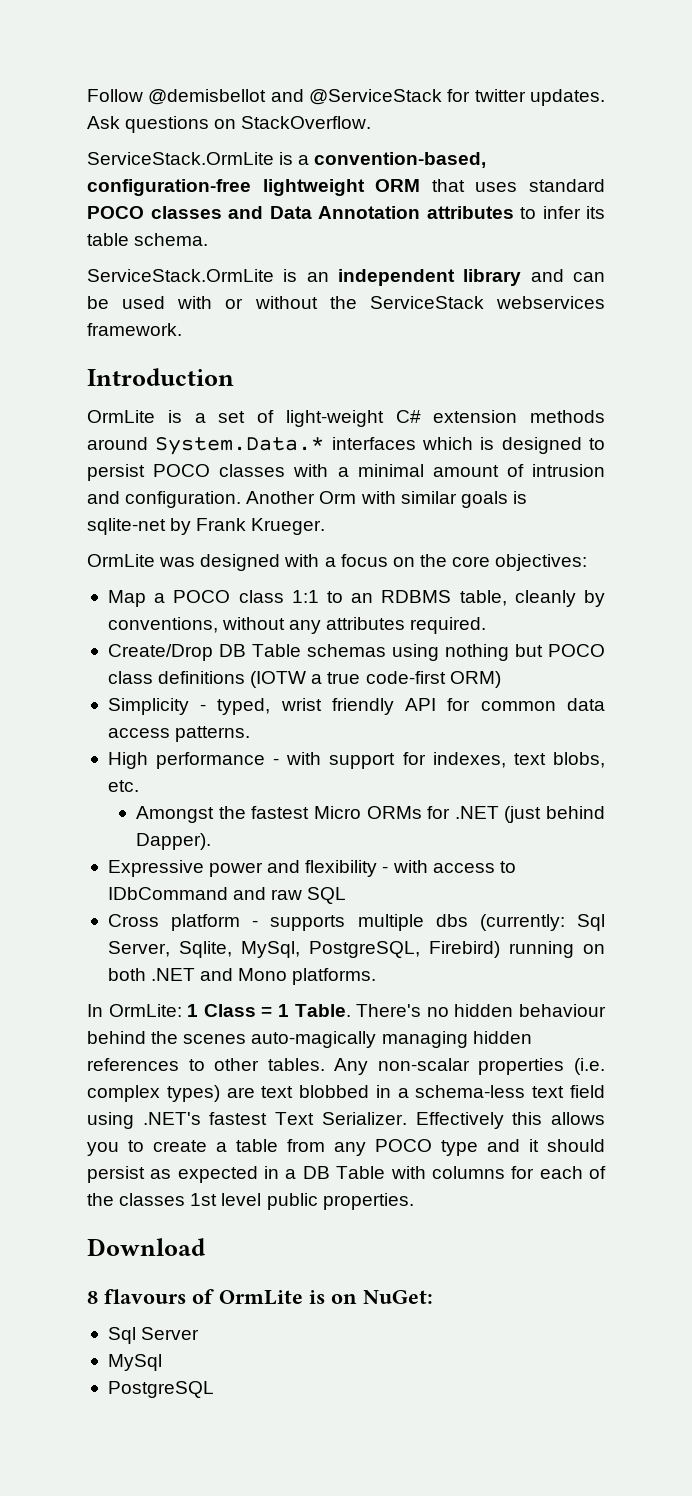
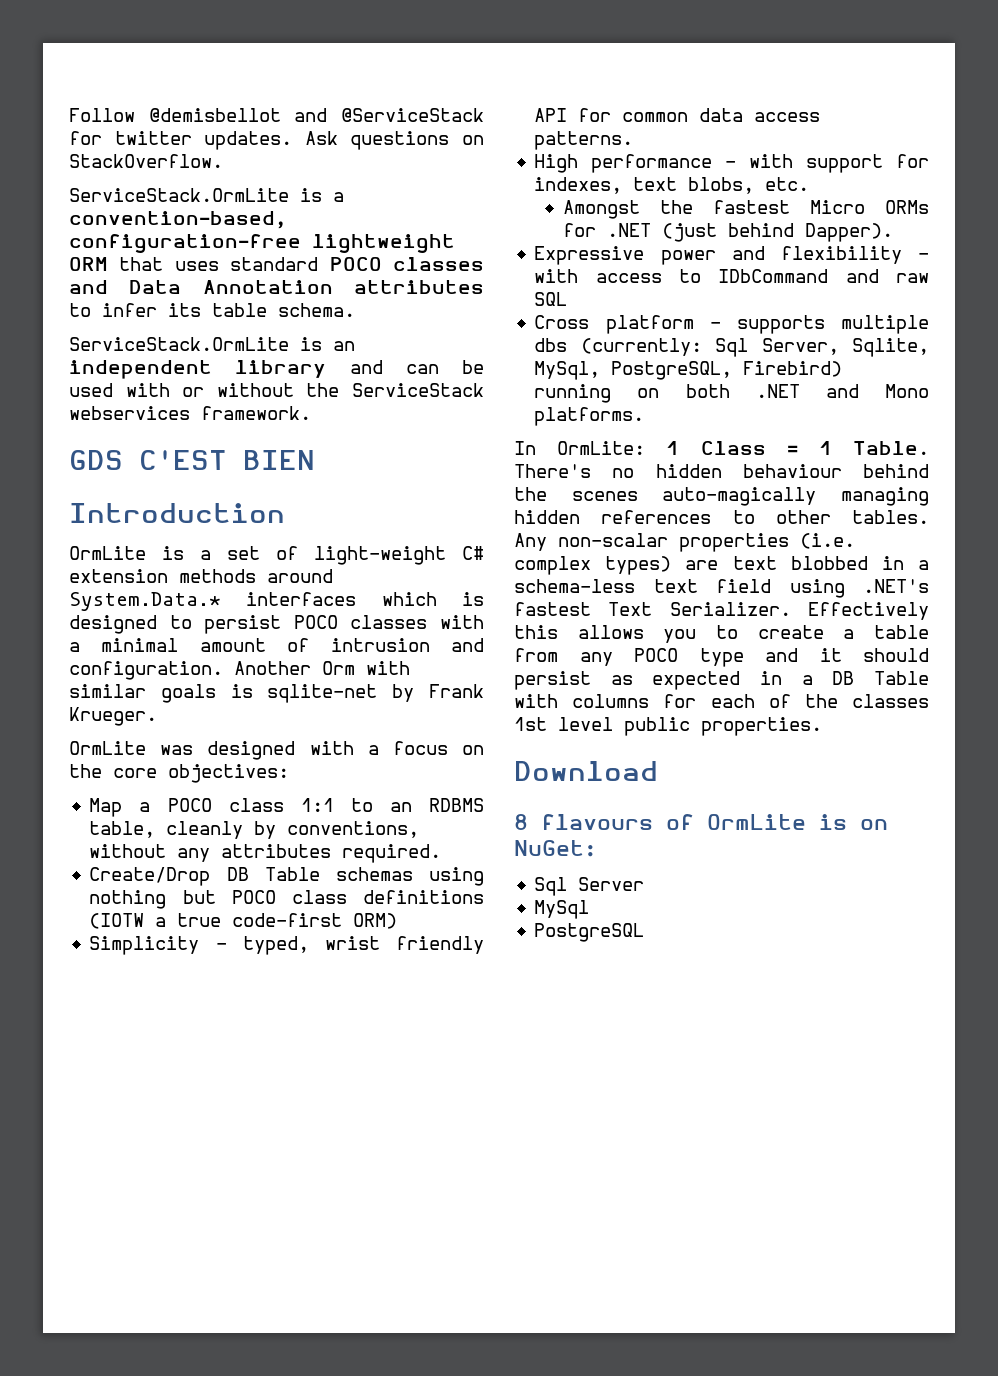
+ GDS C'EST BIEN

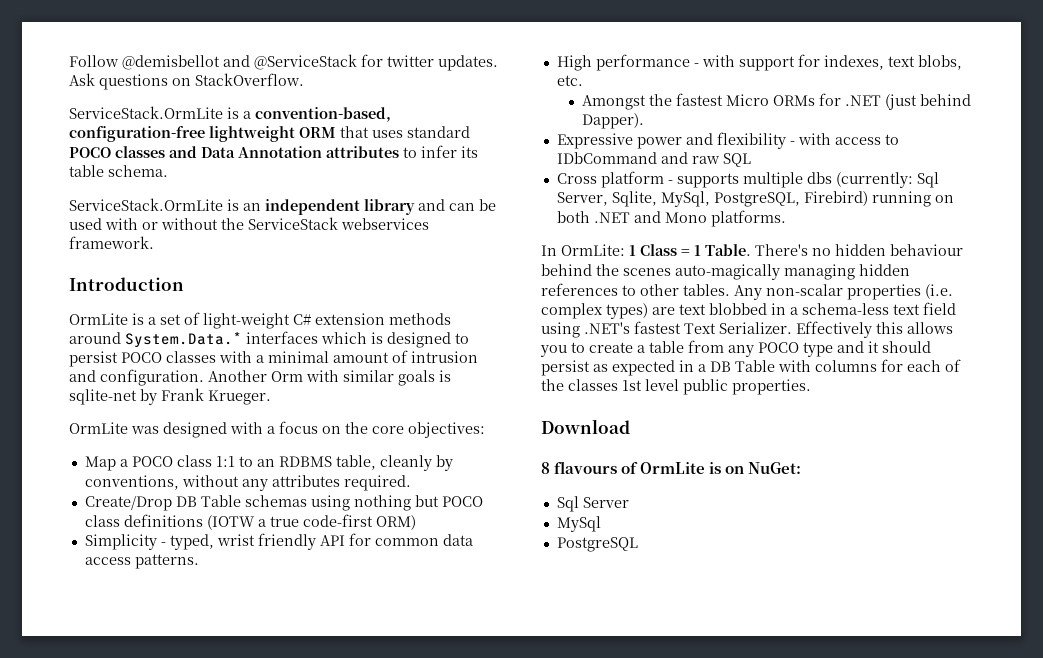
- GDS C'EST BIEN

